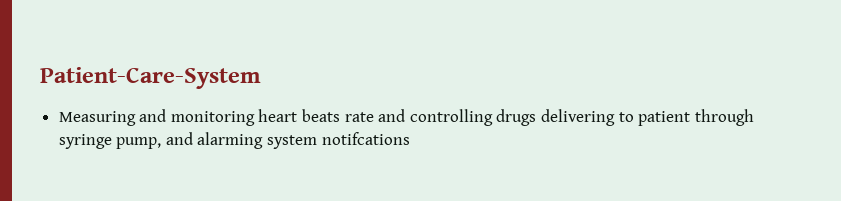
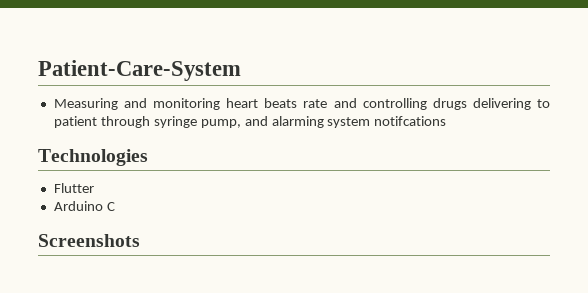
+ Technologies
+ Flutter
+ Arduino C
+ Screenshots

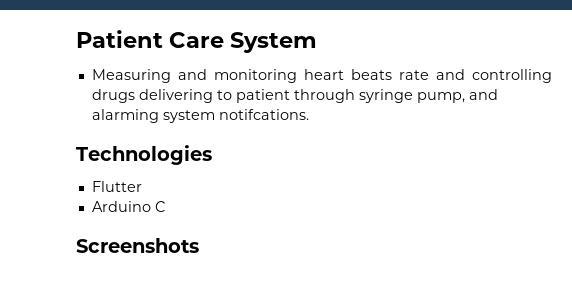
- Patient-Care-System
+ Patient Care System
- Measuring and monitoring heart beats rate and controlling drugs delivering to patient through syringe pump, and alarming system notifcations
+ Measuring and monitoring heart beats rate and controlling drugs delivering to patient through syringe pump, and alarming system notifcations.

